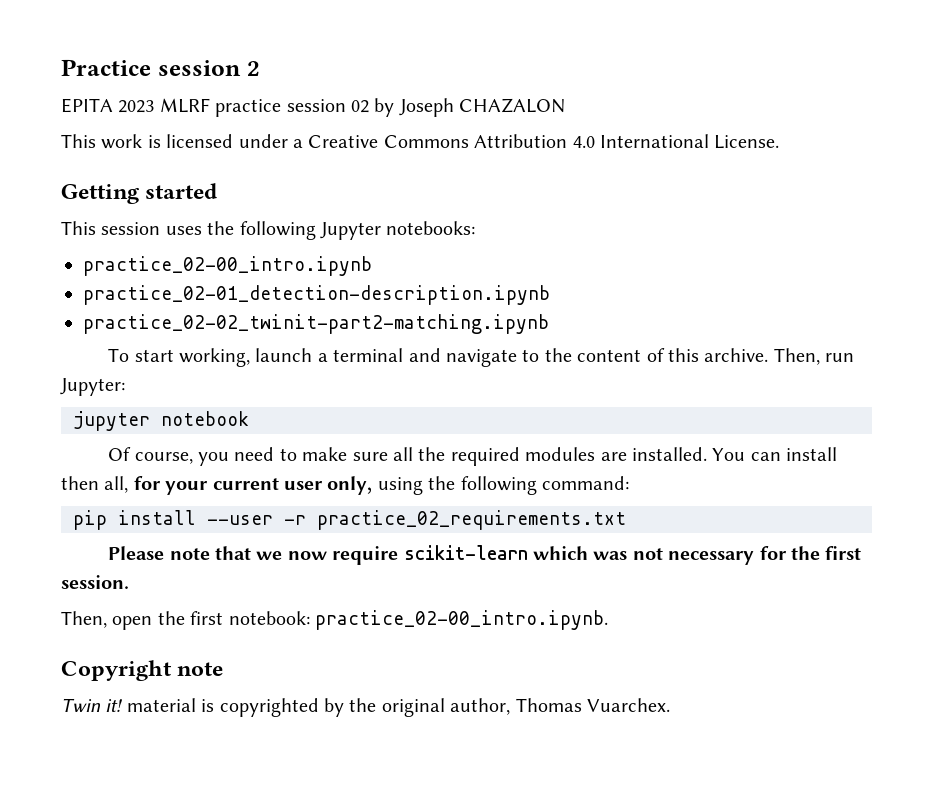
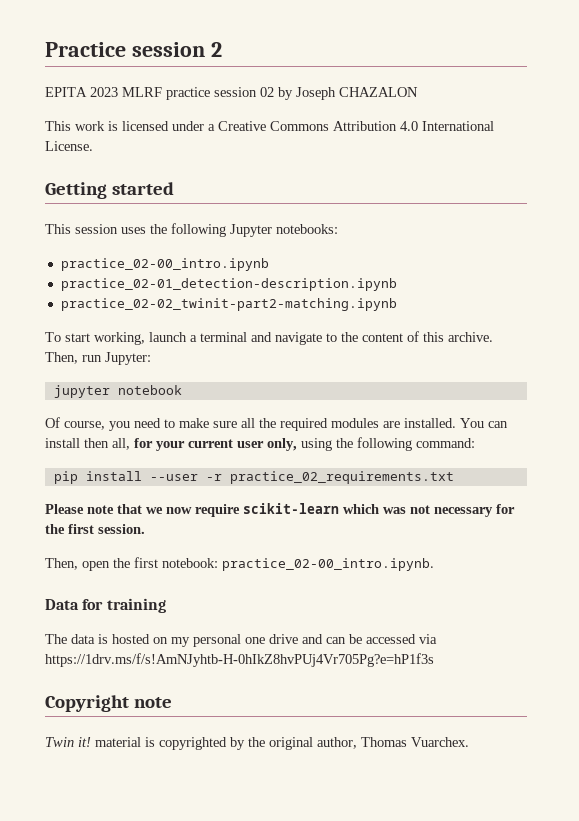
+ Data for training
+ The data is hosted on my personal one drive and can be accessed via https://1drv.ms/f/s!AmNJyhtb-H-0hIkZ8hvPUj4Vr705Pg?e=hP1f3s

